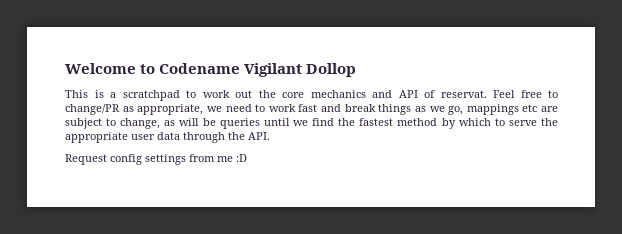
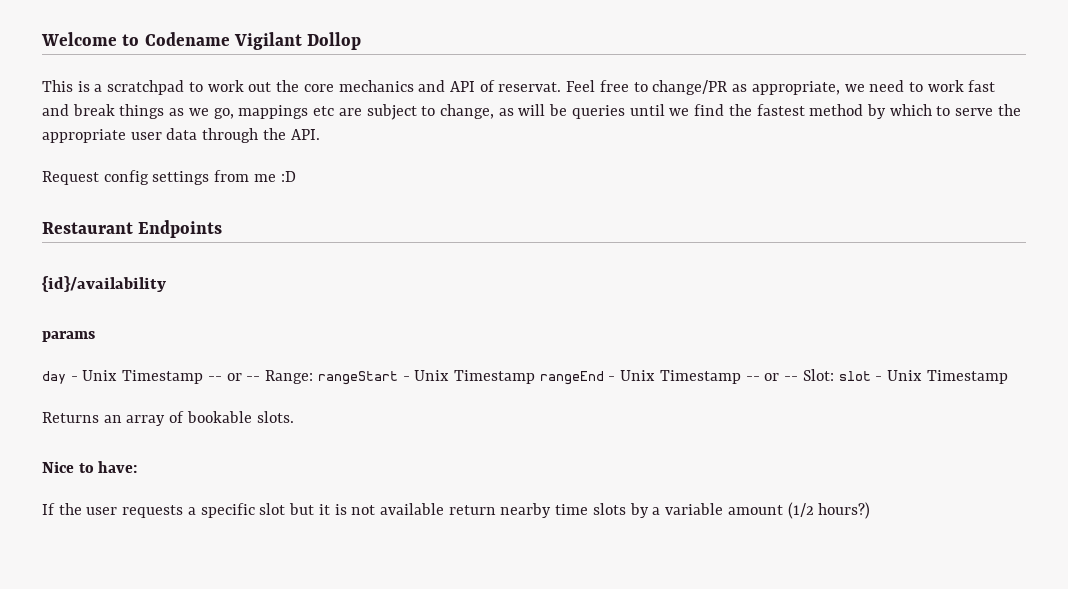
+ Restaurant Endpoints
+ {id}/availability
+ params
+ day - Unix Timestamp -- or -- Range: rangeStart - Unix Timestamp rangeEnd - Unix Timestamp -- or -- Slot: slot - Unix Timestamp
+ Returns an array of bookable slots.
+ Nice to have:
+ If the user requests a specific slot but it is not available return nearby time slots by a variable amount (1/2 hours?)

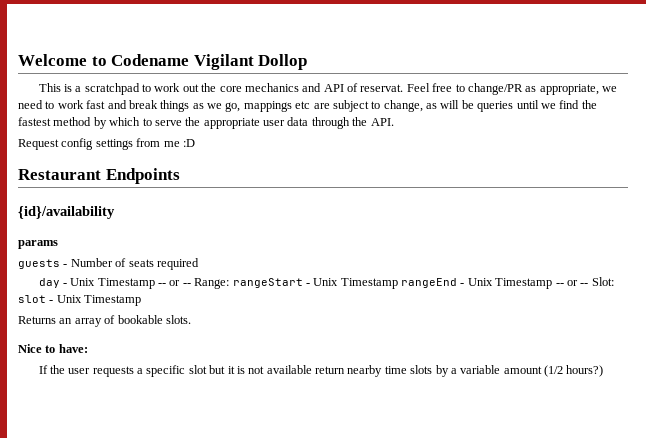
+ guests - Number of seats required

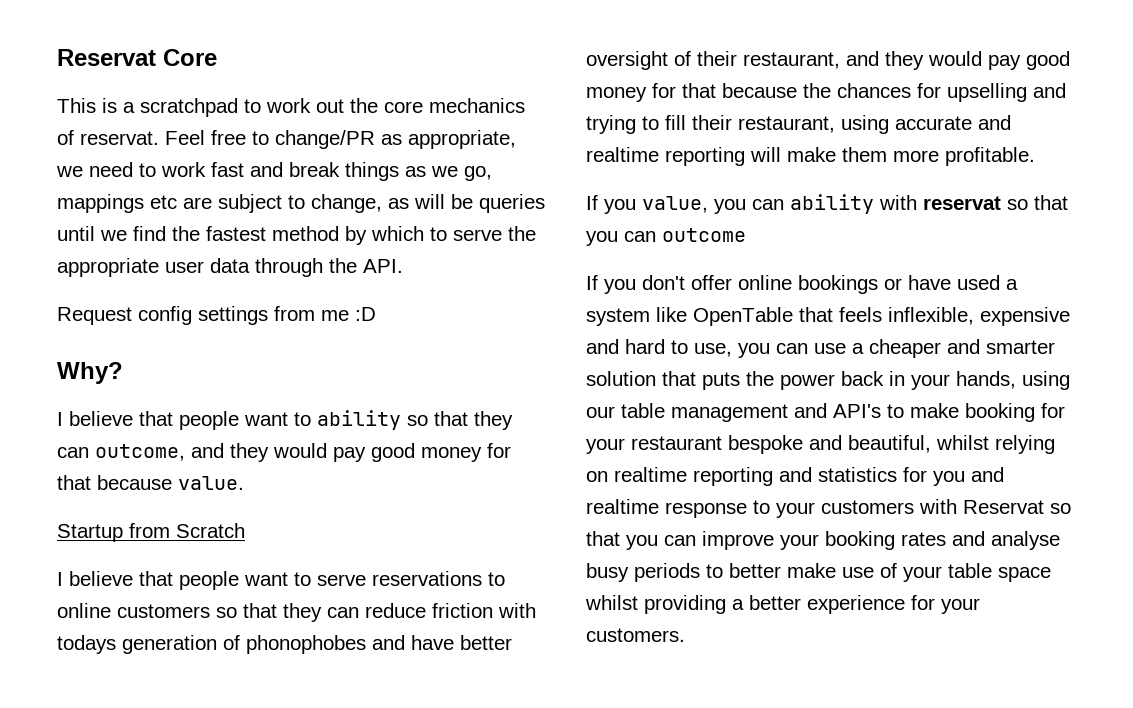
- Welcome to Codename Vigilant Dollop
+ Reservat Core
- This is a scratchpad to work out the core mechanics and API of reservat.
+ This is a scratchpad to work out the core mechanics of reservat.
- Restaurant Endpoints
- {id}/availability
- params
- guests - Number of seats required
- day - Unix Timestamp -- or -- Range: rangeStart - Unix Timestamp rangeEnd - Unix Timestamp -- or -- Slot: slot - Unix Timestamp
- Returns an array of bookable slots.
- Nice to have:
- If the user requests a specific slot but it is not available return nearby time slots by a variable amount (1/2 hours?)
+ Why?
+ I believe that people want to ability so that they can outcome, and they would pay good money for that because value.
+ Startup from Scratch
+ I believe that people want to serve reservations to online customers so that they can reduce friction with todays generation of phonophobes and have better oversight of their restaurant, and they would pay good money for that because the chances for upselling and trying to fill their restaurant, using accurate and realtime reporting will make them more profitable.
+ If you value, you can ability with reservat so that you can outcome
+ If you don't offer online bookings or have used a system like OpenTable that feels inflexible, expensive and hard to use, you can use a cheaper and smarter solution that puts the power back in your hands, using our table management and API's to make booking for your restaurant bespoke and beautiful, whilst relying on realtime reporting and statistics for you and realtime response to your customers with Reservat so that you can improve your booking rates and analyse busy periods to better make use of your table space whilst providing a better experience for your customers.

